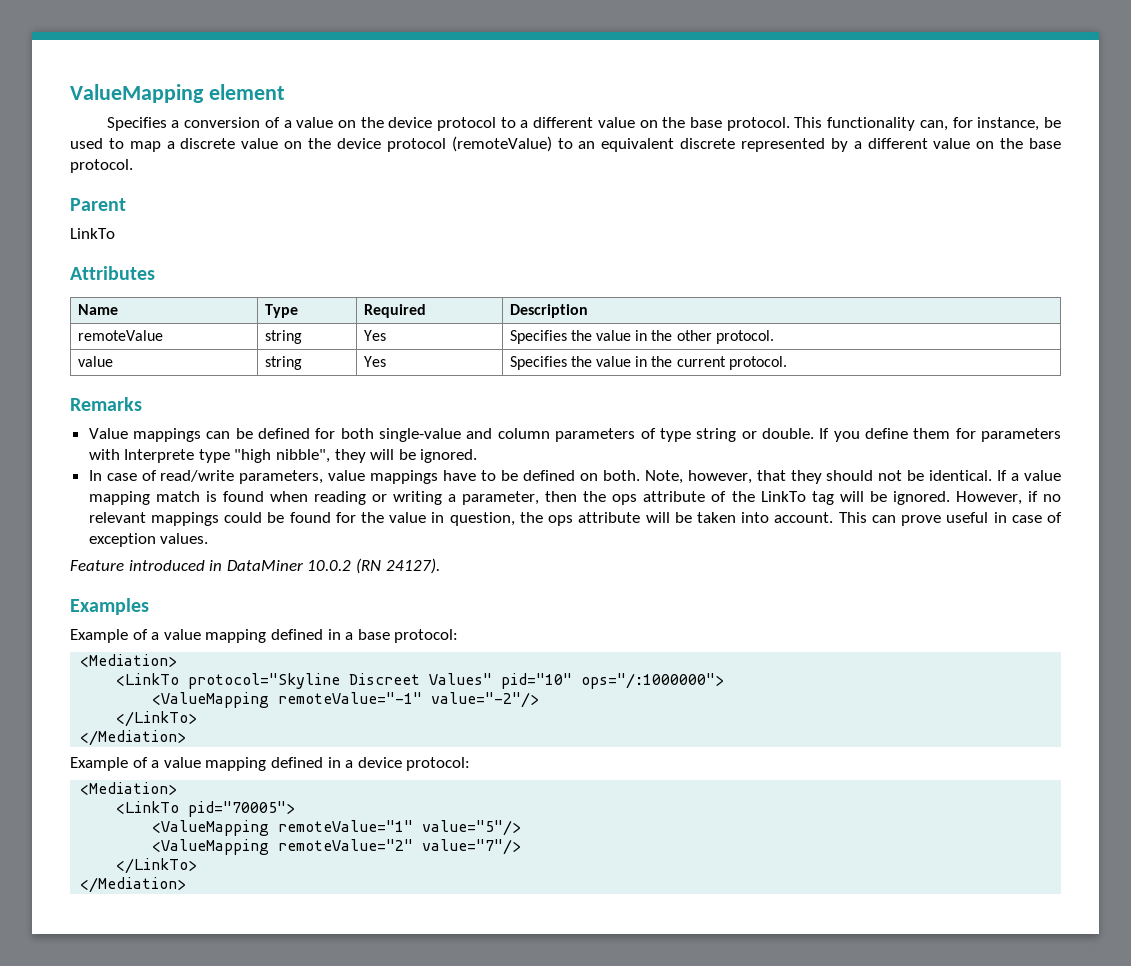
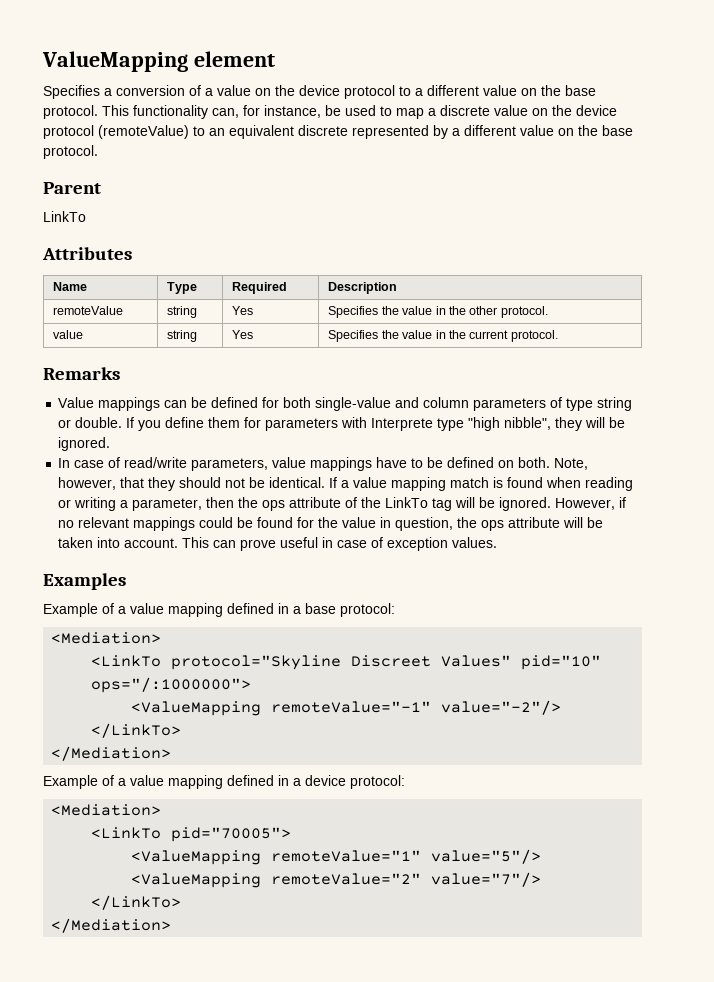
- Feature introduced in DataMiner 10.0.2 (RN 24127).

